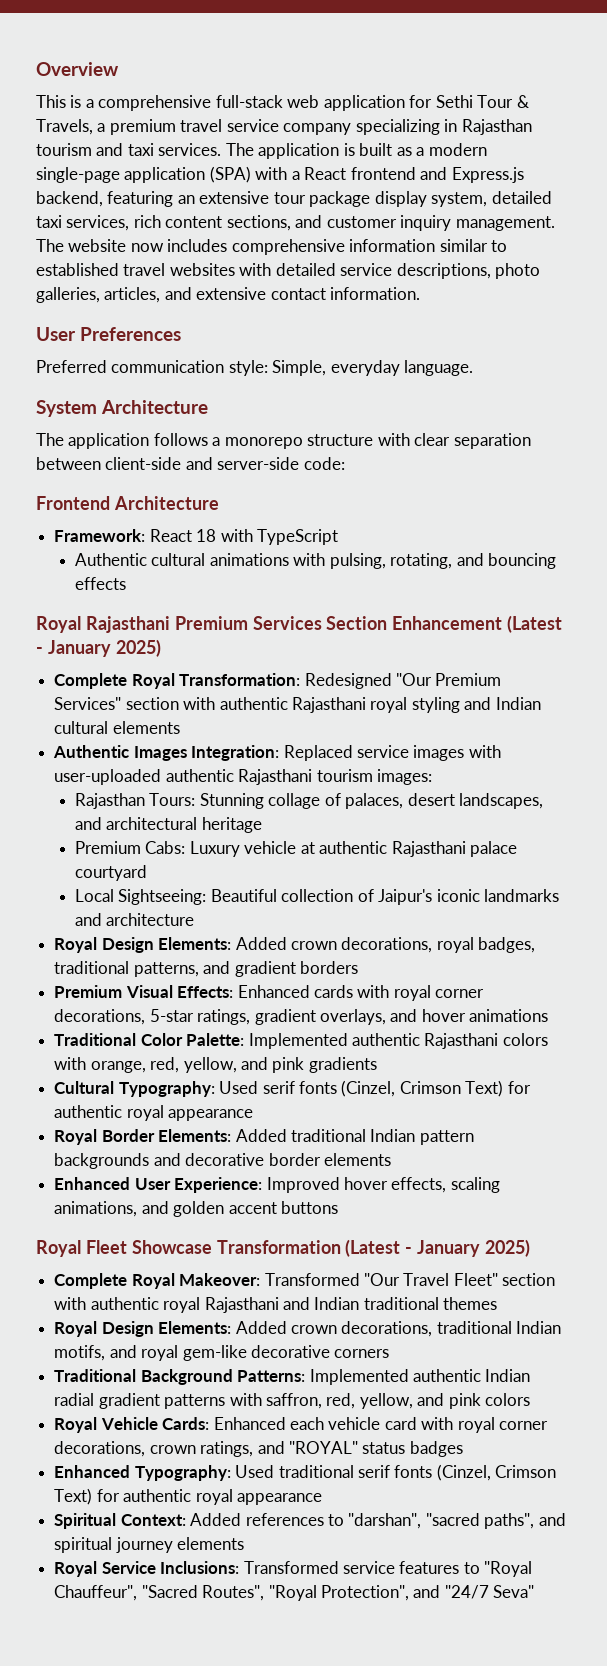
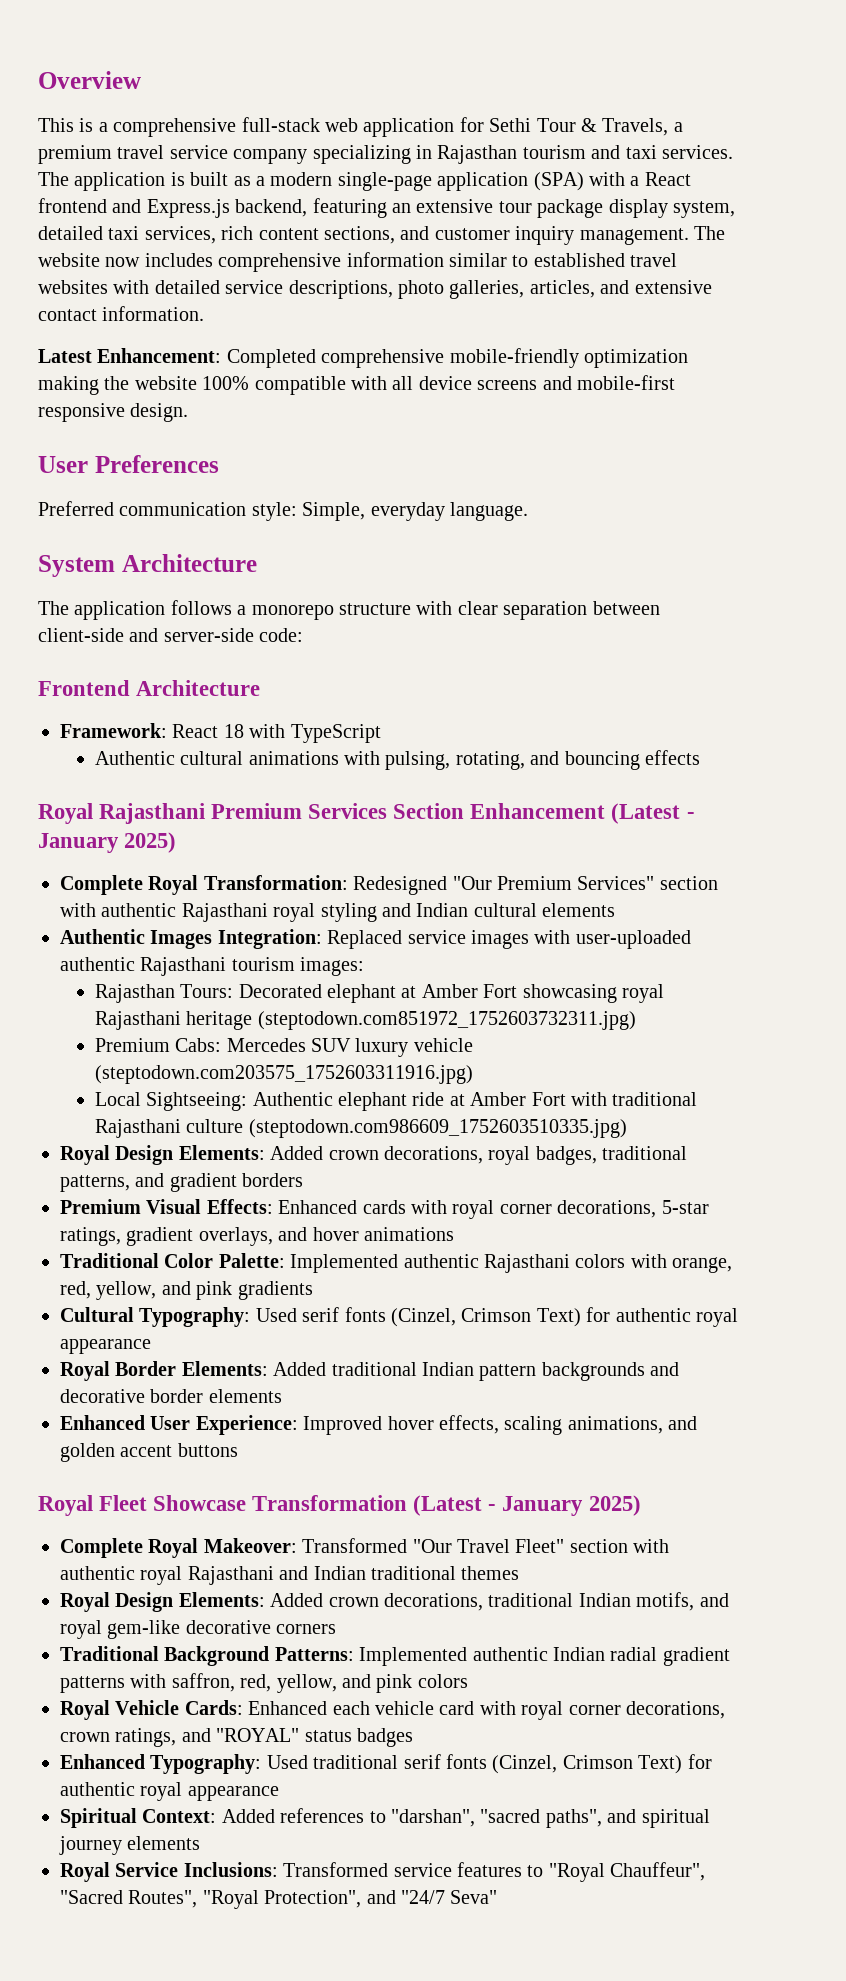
+ Latest Enhancement: Completed comprehensive mobile-friendly optimization making the website 100% compatible with all device screens and mobile-first responsive design.
- Rajasthan Tours: Stunning collage of palaces, desert landscapes, and architectural heritage
+ Rajasthan Tours: Decorated elephant at Amber Fort showcasing royal Rajasthani heritage (steptodown.com851972_1752603732311.jpg)
- Premium Cabs: Luxury vehicle at authentic Rajasthani palace courtyard
- Local Sightseeing: Beautiful collection of Jaipur's iconic landmarks and architecture
+ Premium Cabs: Mercedes SUV luxury vehicle (steptodown.com203575_1752603311916.jpg)
+ Local Sightseeing: Authentic elephant ride at Amber Fort with traditional Rajasthani culture (steptodown.com986609_1752603510335.jpg)

